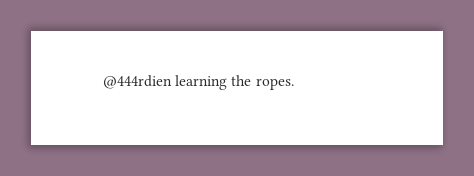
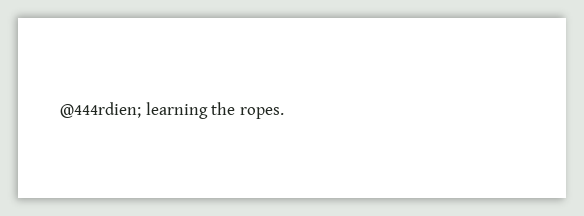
- @444rdien learning the ropes.
+ @444rdien; learning the ropes.

